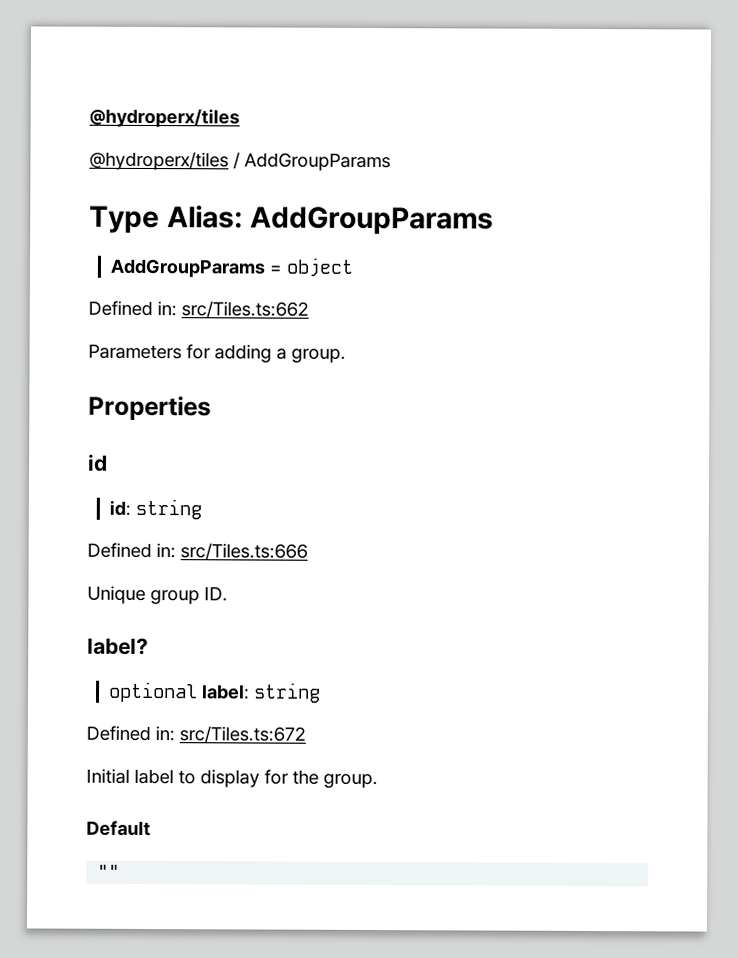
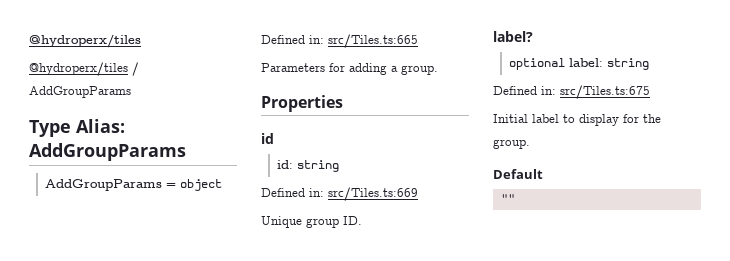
- Defined in: src/Tiles.ts:662
+ Defined in: src/Tiles.ts:665
- Defined in: src/Tiles.ts:666
+ Defined in: src/Tiles.ts:669
- Defined in: src/Tiles.ts:672
+ Defined in: src/Tiles.ts:675

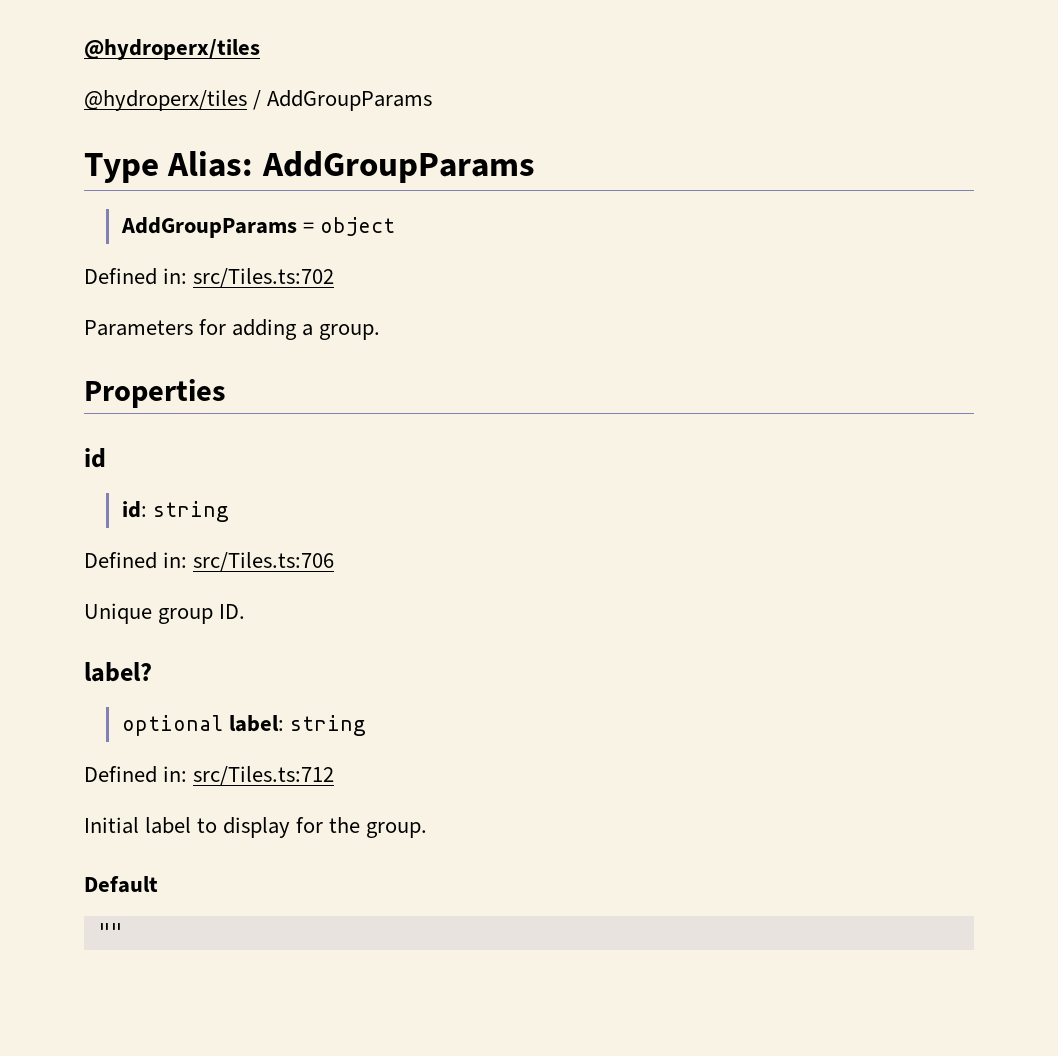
- Defined in: src/Tiles.ts:665
+ Defined in: src/Tiles.ts:702
- Defined in: src/Tiles.ts:669
+ Defined in: src/Tiles.ts:706
- Defined in: src/Tiles.ts:675
+ Defined in: src/Tiles.ts:712

